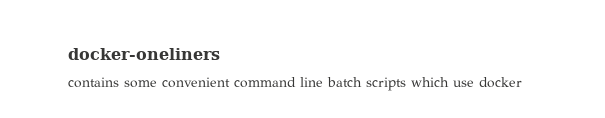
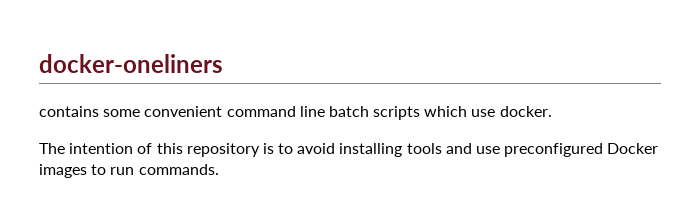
- contains some convenient command line batch scripts which use docker
+ contains some convenient command line batch scripts which use docker.
+ The intention of this repository is to avoid installing tools and use preconfigured Docker images to run commands.

